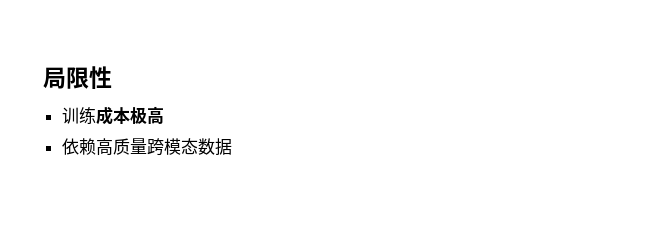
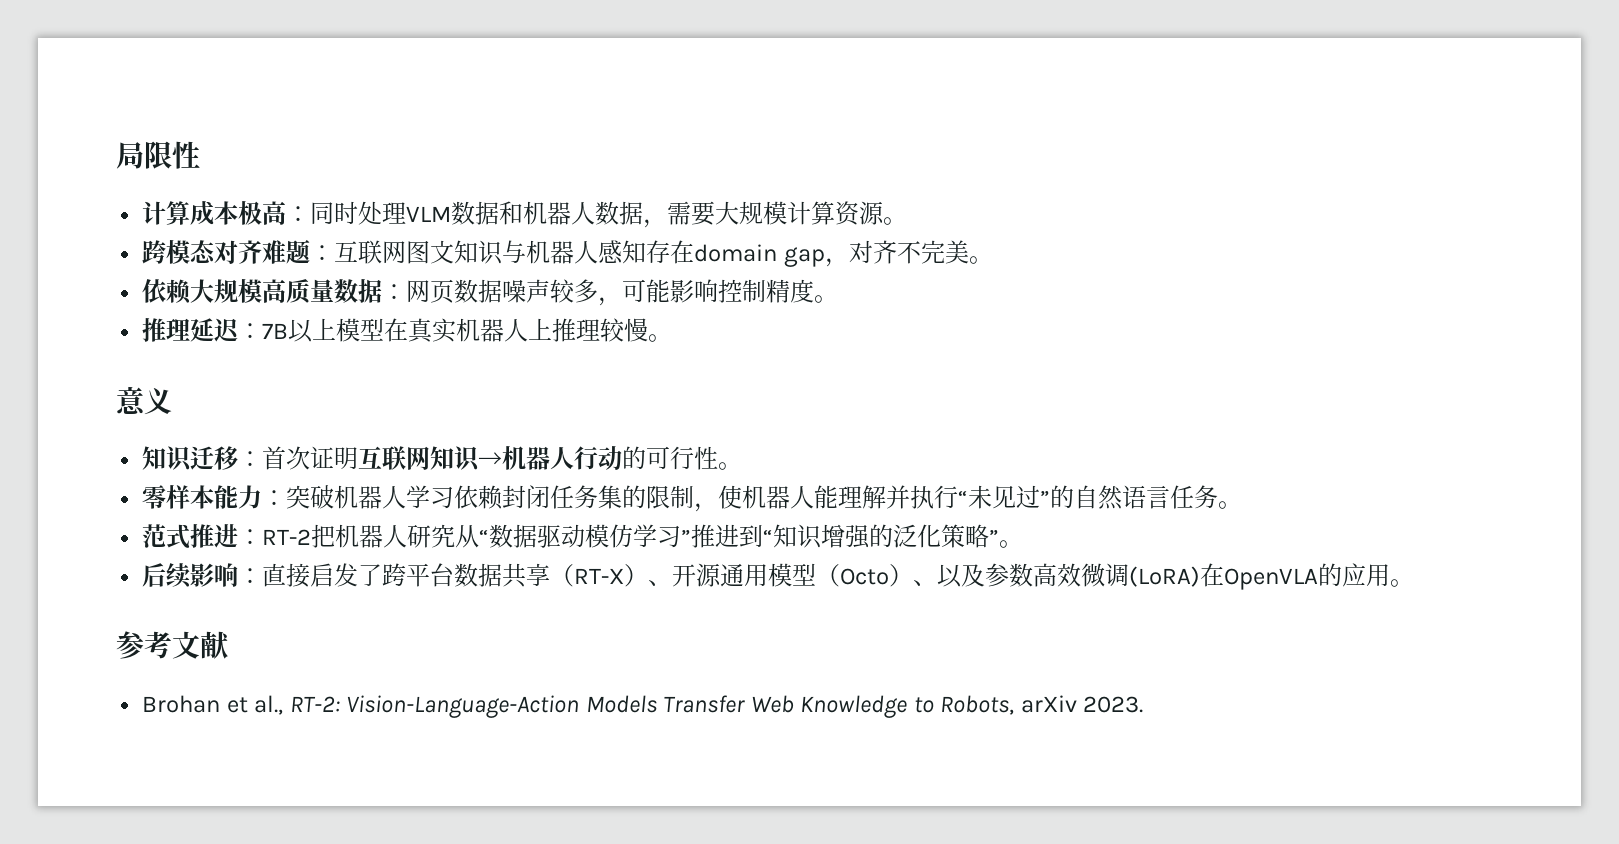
- 训练成本极高
- 依赖高质量跨模态数据
+ 计算成本极高：同时处理VLM数据和机器人数据，需要大规模计算资源。
+ 跨模态对齐难题：互联网图文知识与机器人感知存在domain gap，对齐不完美。
+ 依赖大规模高质量数据：网页数据噪声较多，可能影响控制精度。
+ 推理延迟：7B以上模型在真实机器人上推理较慢。
+ 意义
+ 知识迁移：首次证明互联网知识→机器人行动的可行性。
+ 零样本能力：突破机器人学习依赖封闭任务集的限制，使机器人能理解并执行“未见过”的自然语言任务。
+ 范式推进：RT-2把机器人研究从“数据驱动模仿学习”推进到“知识增强的泛化策略”。
+ 后续影响：直接启发了跨平台数据共享（RT-X）、开源通用模型（Octo）、以及参数高效微调(LoRA)在OpenVLA的应用。
+ 参考文献
+ Brohan et al., RT-2: Vision-Language-Action Models Transfer Web Knowledge to Robots, arXiv 2023.

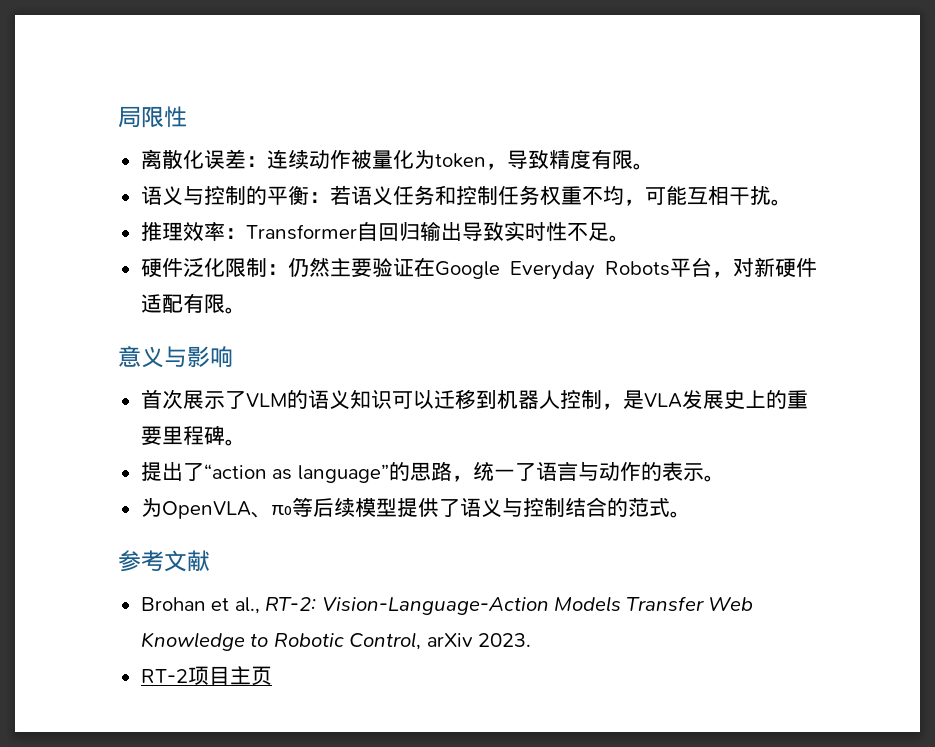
- 计算成本极高：同时处理VLM数据和机器人数据，需要大规模计算资源。
- 跨模态对齐难题：互联网图文知识与机器人感知存在domain gap，对齐不完美。
- 依赖大规模高质量数据：网页数据噪声较多，可能影响控制精度。
- 推理延迟：7B以上模型在真实机器人上推理较慢。
- 意义
- 知识迁移：首次证明互联网知识→机器人行动的可行性。
- 零样本能力：突破机器人学习依赖封闭任务集的限制，使机器人能理解并执行“未见过”的自然语言任务。
- 范式推进：RT-2把机器人研究从“数据驱动模仿学习”推进到“知识增强的泛化策略”。
- 后续影响：直接启发了跨平台数据共享（RT-X）、开源通用模型（Octo）、以及参数高效微调(LoRA)在OpenVLA的应用。
+ 离散化误差：连续动作被量化为token，导致精度有限。
+ 语义与控制的平衡：若语义任务和控制任务权重不均，可能互相干扰。
+ 推理效率：Transformer自回归输出导致实时性不足。
+ 硬件泛化限制：仍然主要验证在Google Everyday Robots平台，对新硬件适配有限。
+ 意义与影响
+ 首次展示了VLM的语义知识可以迁移到机器人控制，是VLA发展史上的重要里程碑。
+ 提出了“action as language”的思路，统一了语言与动作的表示。
+ 为OpenVLA、π₀等后续模型提供了语义与控制结合的范式。
- Brohan et al., RT-2: Vision-Language-Action Models Transfer Web Knowledge to Robots, arXiv 2023.
+ Brohan et al., RT-2: Vision-Language-Action Models Transfer Web Knowledge to Robotic Control, arXiv 2023.
+ RT-2项目主页

